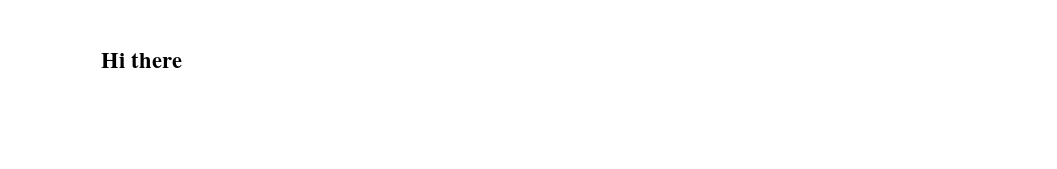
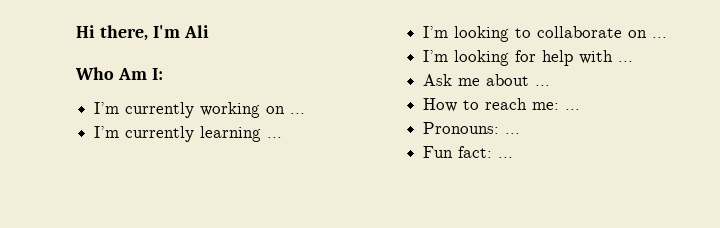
- Hi there
+ Hi there, I'm Ali
+ Who Am I:
+ I’m currently working on ...
+ I’m currently learning ...
+ I’m looking to collaborate on ...
+ I’m looking for help with ...
+ Ask me about ...
+ How to reach me: ...
+ Pronouns: ...
+ Fun fact: ...

